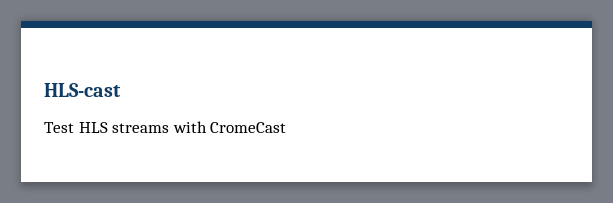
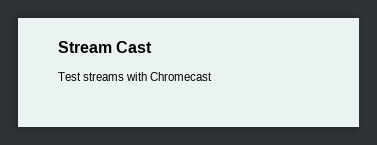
- HLS-cast
+ Stream Cast
- Test HLS streams with CromeCast
+ Test streams with Chromecast

